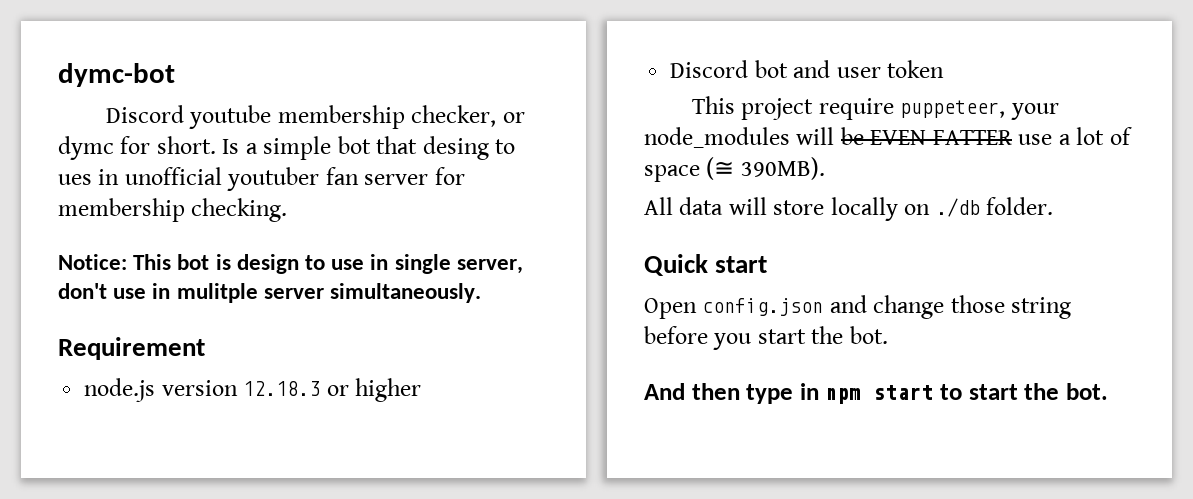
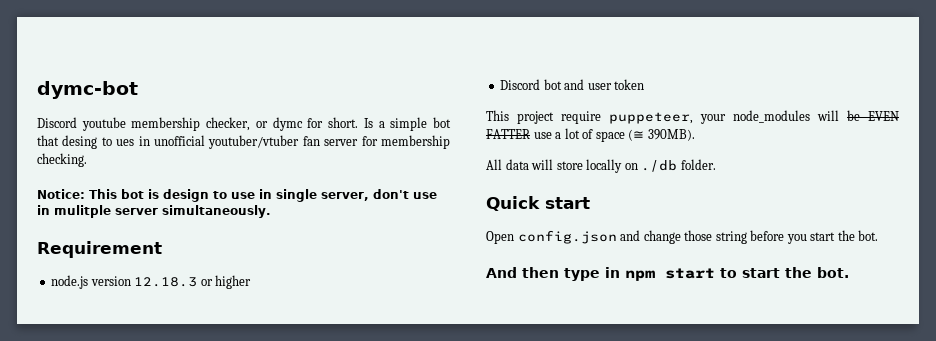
- Is a simple bot that desing to ues in unofficial youtuber fan server for membership checking.
+ Is a simple bot that desing to ues in unofficial youtuber/vtuber fan server for membership checking.

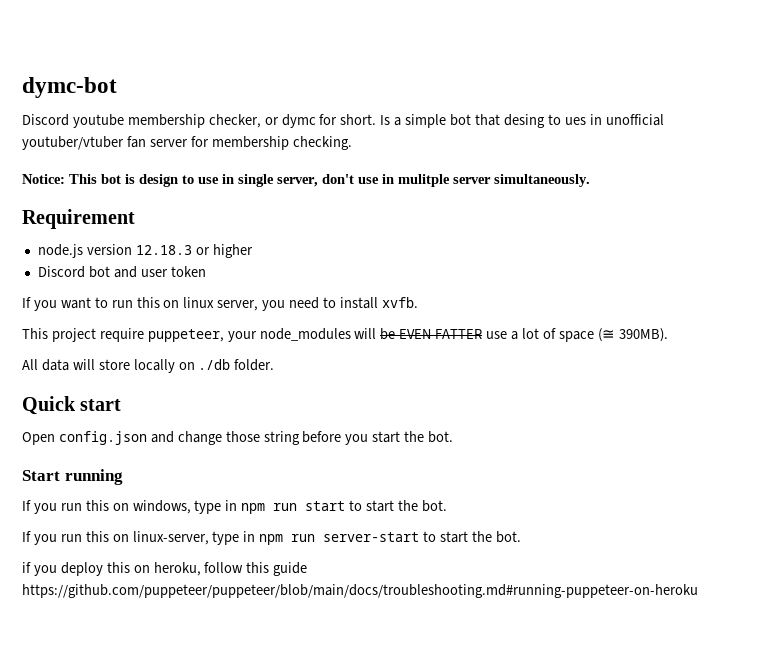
+ If you want to run this on linux server, you need to install xvfb.
- And then type in npm start to start the bot.
+ Start running
+ If you run this on windows, type in npm run start to start the bot.
+ If you run this on linux-server, type in npm run server-start to start the bot.
+ if you deploy this on heroku, follow this guide https://github.com/puppeteer/puppeteer/blob/main/docs/troubleshooting.md#running-puppeteer-on-heroku

